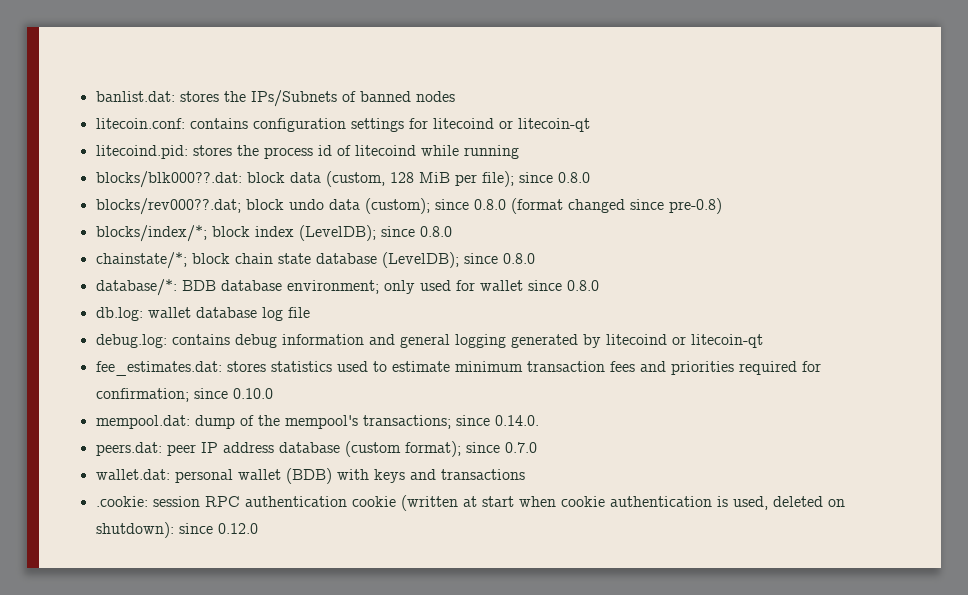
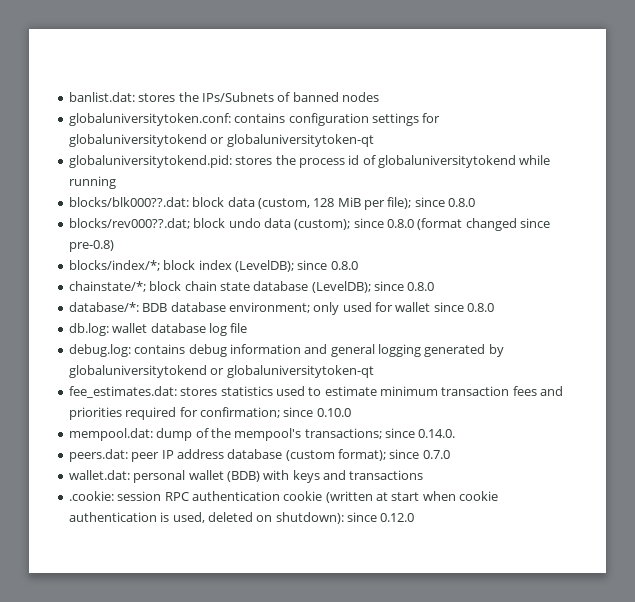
- litecoin.conf: contains configuration settings for litecoind or litecoin-qt
- litecoind.pid: stores the process id of litecoind while running
+ globaluniversitytoken.conf: contains configuration settings for globaluniversitytokend or globaluniversitytoken-qt
+ globaluniversitytokend.pid: stores the process id of globaluniversitytokend while running
- debug.log: contains debug information and general logging generated by litecoind or litecoin-qt
+ debug.log: contains debug information and general logging generated by globaluniversitytokend or globaluniversitytoken-qt

